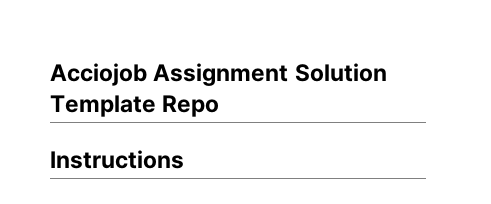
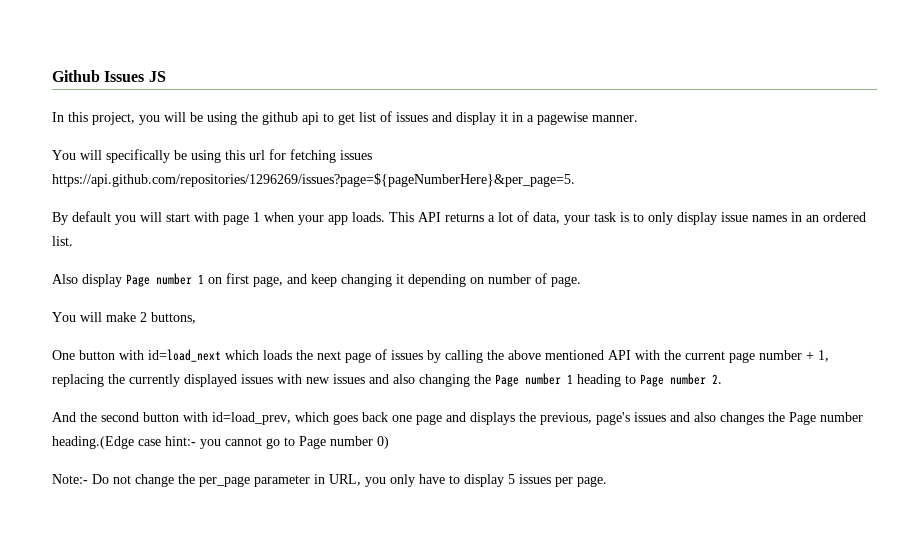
- Acciojob Assignment Solution Template Repo
- Instructions
+ Github Issues JS
+ In this project, you will be using the github api to get list of issues and display it in a pagewise manner.
+ You will specifically be using this url for fetching issues https://api.github.com/repositories/1296269/issues?page=${pageNumberHere}&per_page=5.
+ By default you will start with page 1 when your app loads. This API returns a lot of data, your task is to only display issue names in an ordered list.
+ Also display Page number 1 on first page, and keep changing it depending on number of page.
+ You will make 2 buttons,
+ One button with id=load_next which loads the next page of issues by calling the above mentioned API with the current page number + 1, replacing the currently displayed issues with new issues and also changing the Page number 1 heading to Page number 2.
+ And the second button with id=load_prev, which goes back one page and displays the previous, page's issues and also changes the Page number heading.(Edge case hint:- you cannot go to Page number 0)
+ Note:- Do not change the per_page parameter in URL, you only have to display 5 issues per page.

